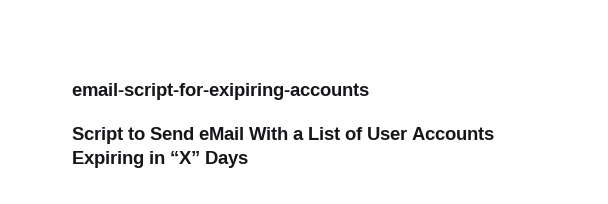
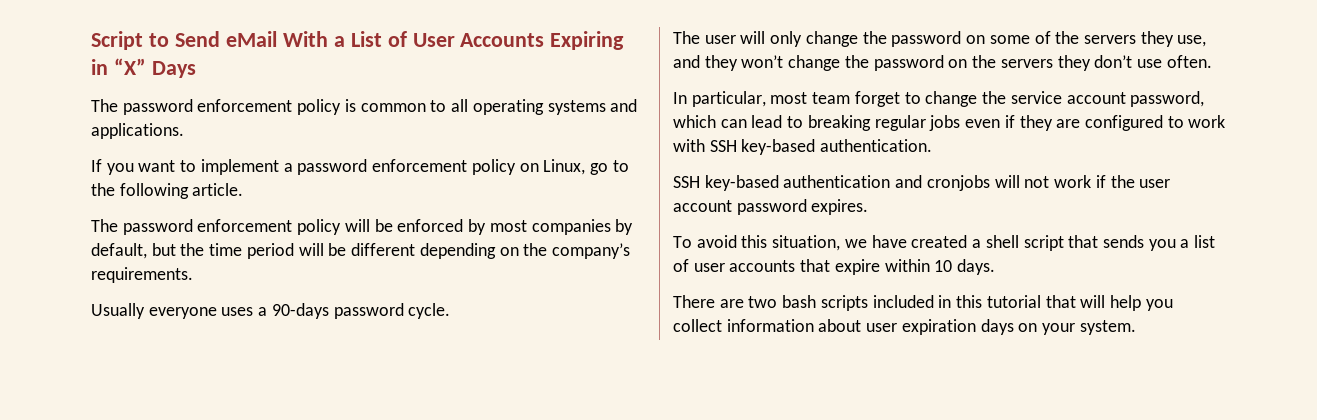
- email-script-for-exipiring-accounts
+ The password enforcement policy is common to all operating systems and applications.
+ If you want to implement a password enforcement policy on Linux, go to the following article.
+ The password enforcement policy will be enforced by most companies by default, but the time period will be different depending on the company’s requirements.
+ Usually everyone uses a 90-days password cycle.
+ The user will only change the password on some of the servers they use, and they won’t change the password on the servers they don’t use often.
+ In particular, most team forget to change the service account password, which can lead to breaking regular jobs even if they are configured to work with SSH key-based authentication.
+ SSH key-based authentication and cronjobs will not work if the user account password expires.
+ To avoid this situation, we have created a shell script that sends you a list of user accounts that expire within 10 days.
+ There are two bash scripts included in this tutorial that will help you collect information about user expiration days on your system.

